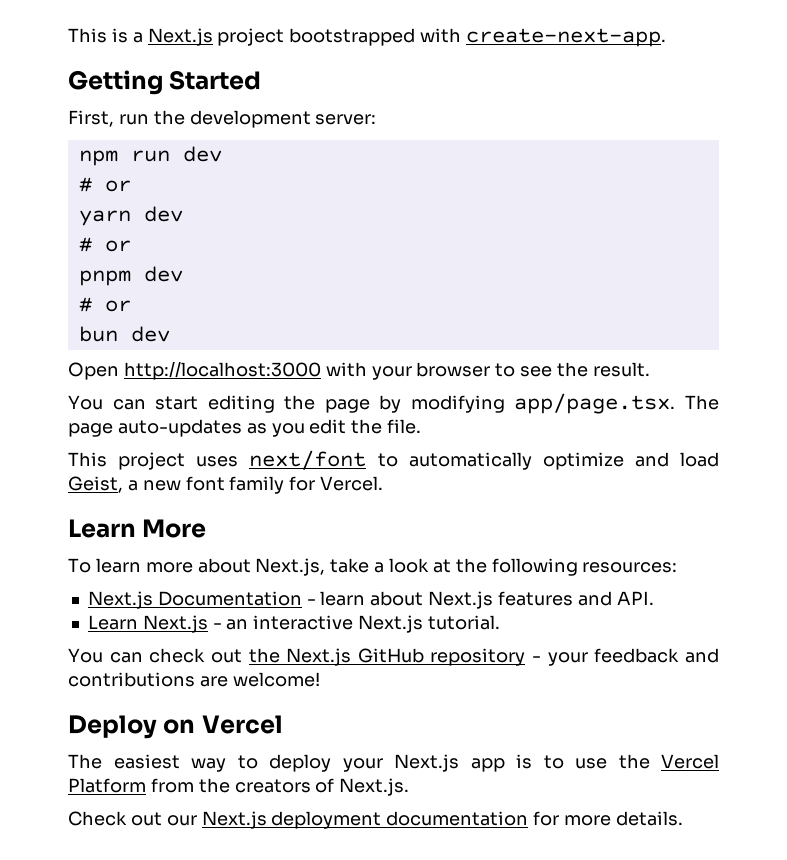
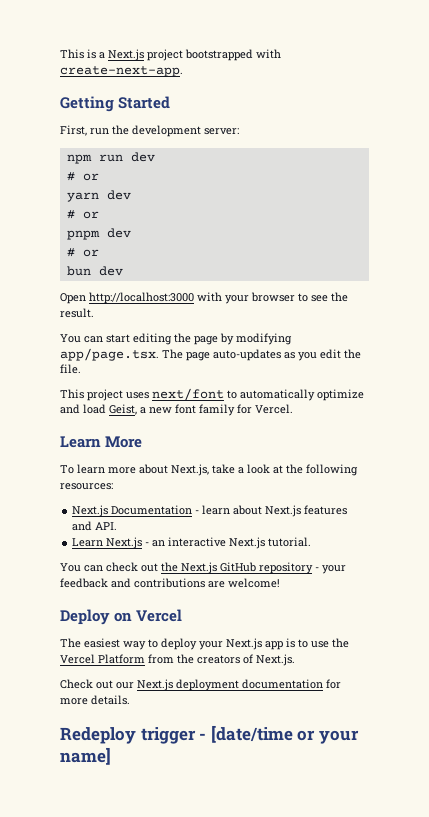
+ Redeploy trigger - [date/time or your name]

